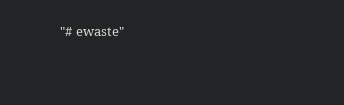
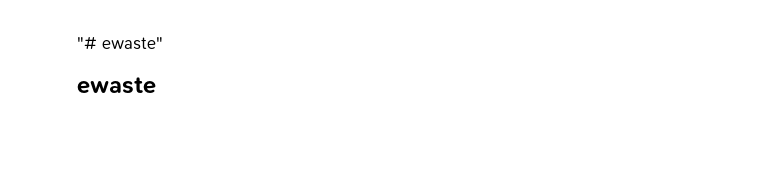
+ ewaste

